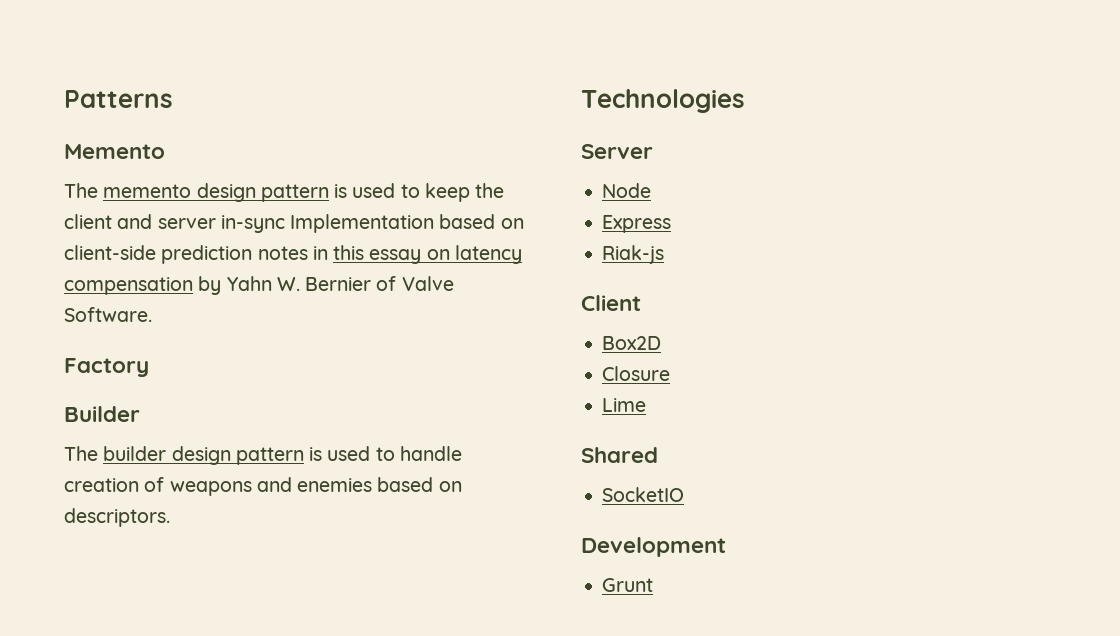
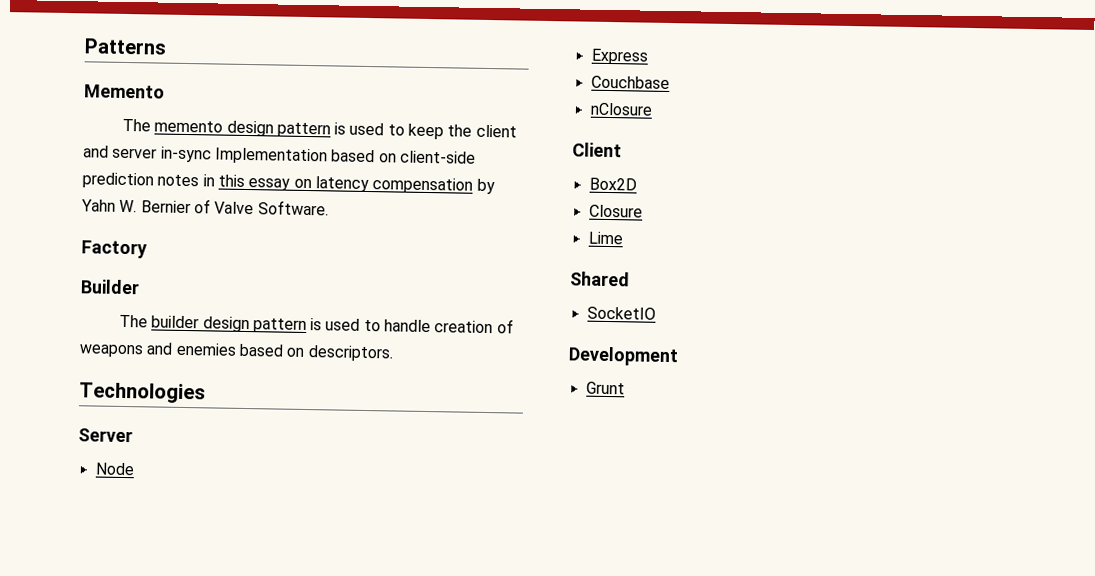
- Riak-js
+ Couchbase
+ nClosure

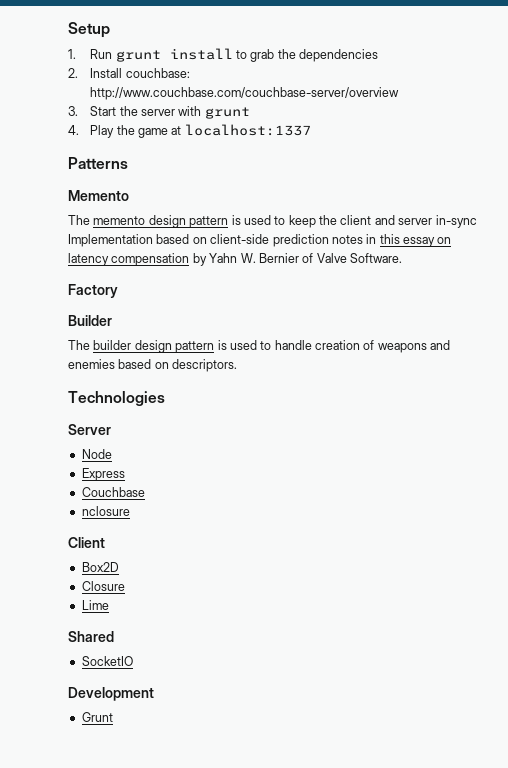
+ Setup
+ 1. Run grunt install to grab the dependencies
+ 2. Install couchbase: http://www.couchbase.com/couchbase-server/overview
+ 3. Start the server with grunt
+ 4. Play the game at localhost:1337
- nClosure
+ nclosure

